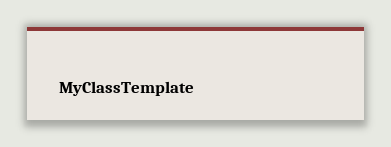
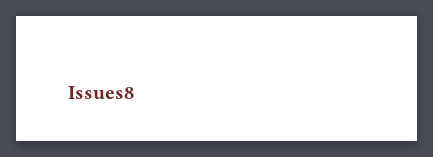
- MyClassTemplate
+ Issues8

